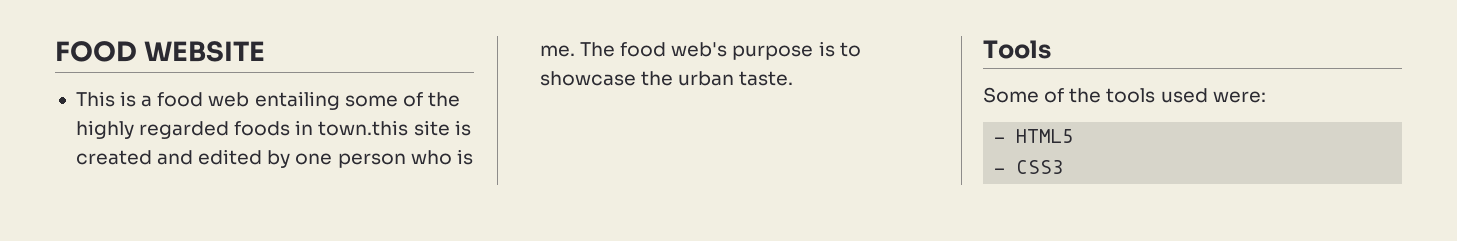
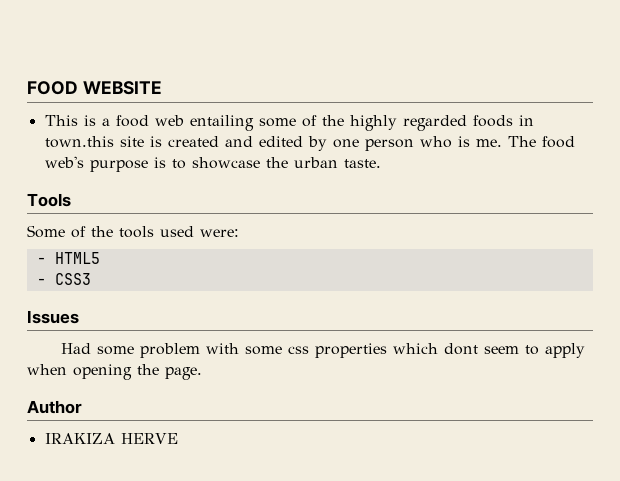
+ Issues
+ Had some problem with some css properties which dont seem to apply when opening the page.
+ Author
+ IRAKIZA HERVE

